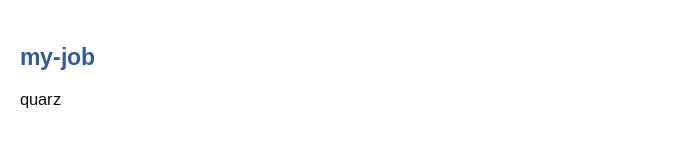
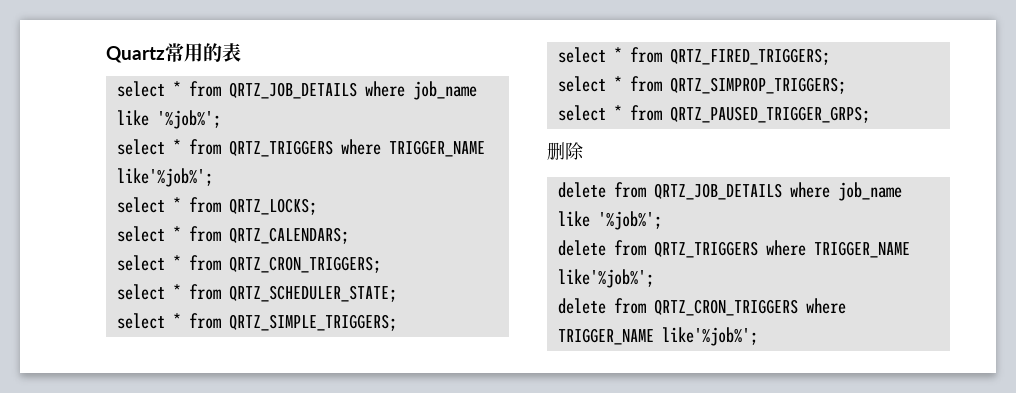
- my-job
- quarz
+ Quartz常用的表
+ select * from QRTZ_JOB_DETAILS where job_name like '%job%';
+ select * from QRTZ_TRIGGERS where TRIGGER_NAME like'%job%';
+ select * from QRTZ_LOCKS;
+ select * from QRTZ_CALENDARS;
+ select * from QRTZ_CRON_TRIGGERS;
+ select * from QRTZ_SCHEDULER_STATE;
+ select * from QRTZ_SIMPLE_TRIGGERS;
+ select * from QRTZ_FIRED_TRIGGERS;
+ select * from QRTZ_SIMPROP_TRIGGERS;
+ select * from QRTZ_PAUSED_TRIGGER_GRPS;
+ 删除
+ delete from QRTZ_JOB_DETAILS where job_name like '%job%';
+ delete from QRTZ_TRIGGERS where TRIGGER_NAME like'%job%';
+ delete from QRTZ_CRON_TRIGGERS where TRIGGER_NAME like'%job%';

